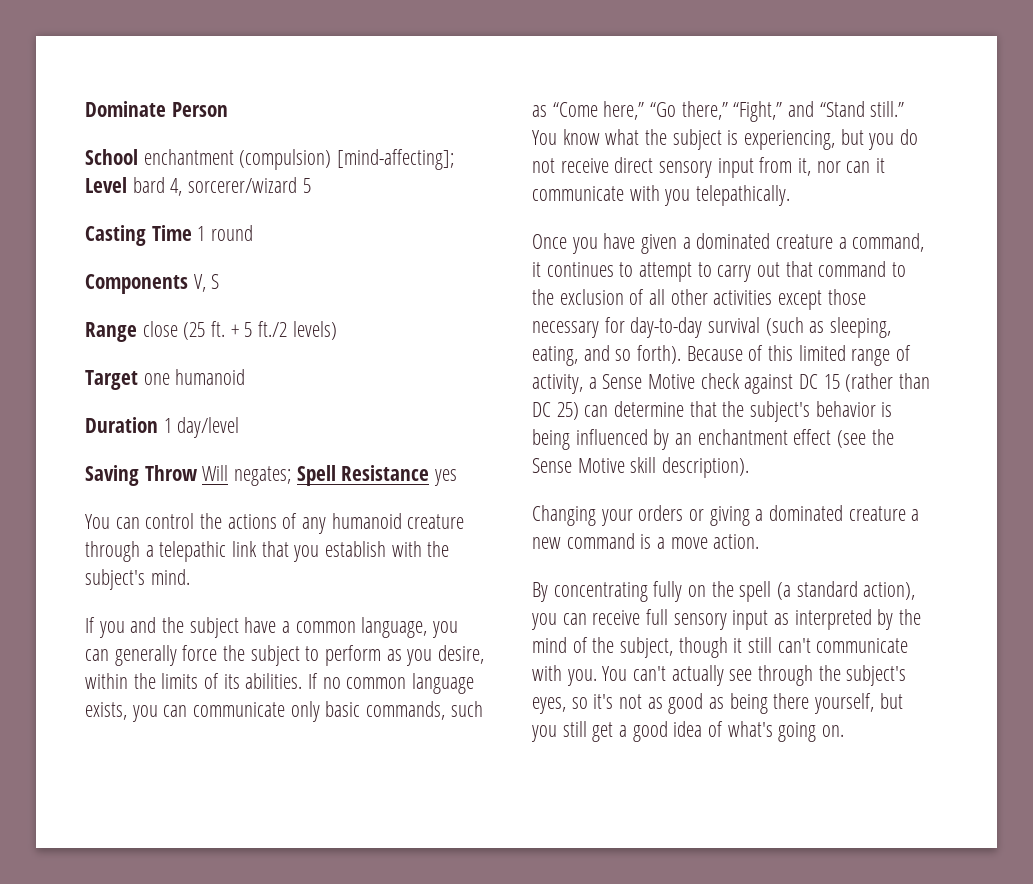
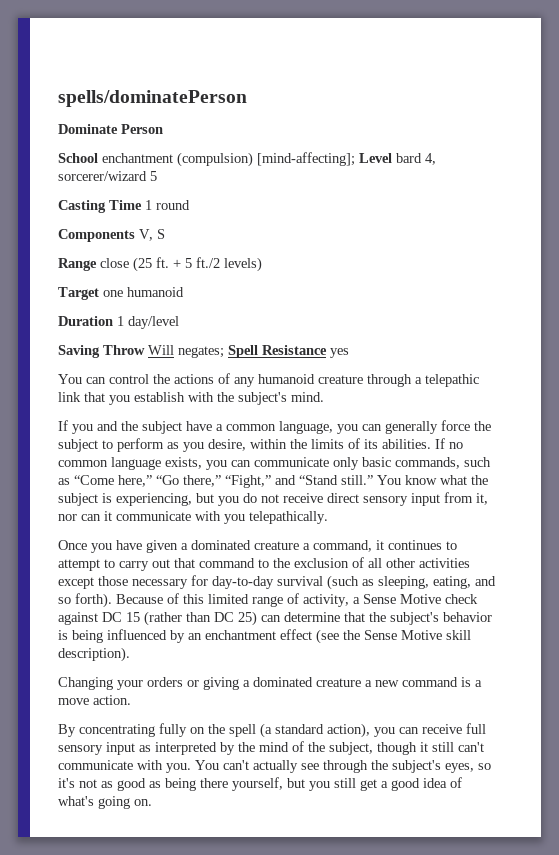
+ spells/dominatePerson

